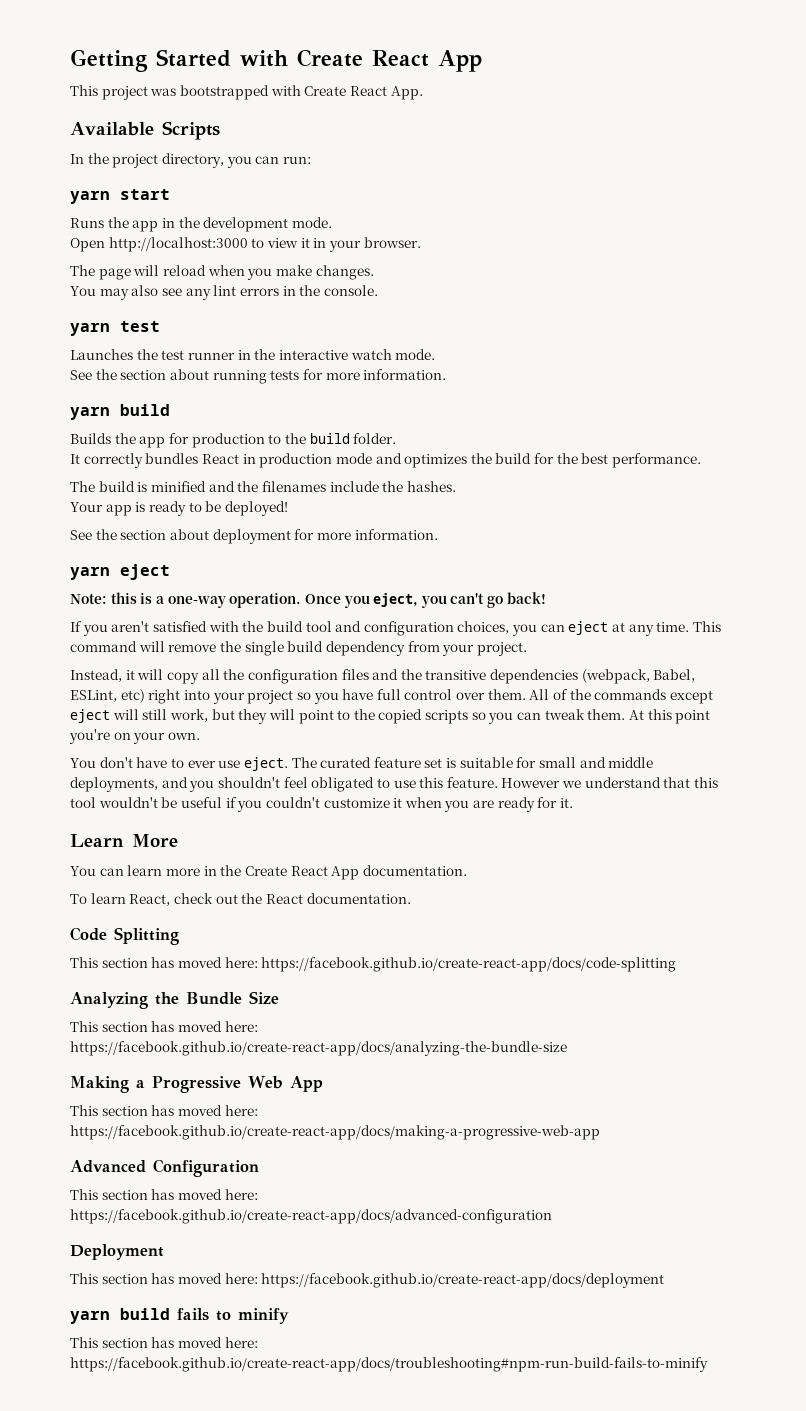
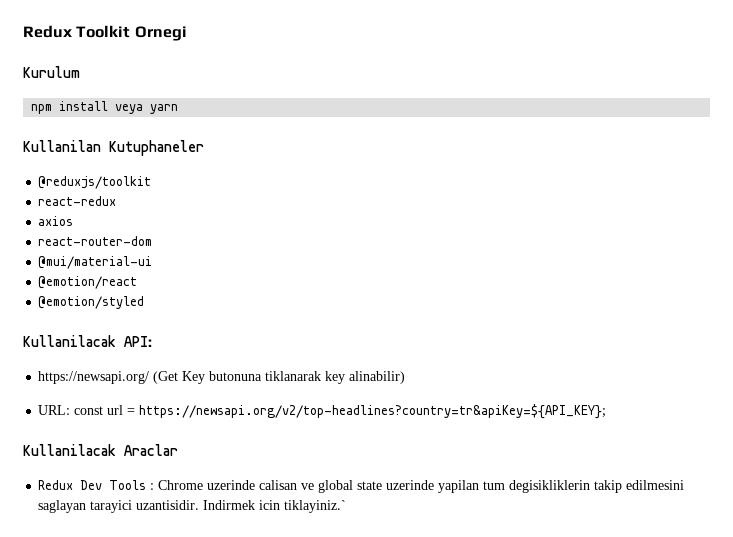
- Getting Started with Create React App
- This project was bootstrapped with Create React App.
- Available Scripts
- In the project directory, you can run:
- yarn start
- Runs the app in the development mode.
- Open http://localhost:3000 to view it in your browser.
- The page will reload when you make changes.
- You may also see any lint errors in the console.
- yarn test
- Launches the test runner in the interactive watch mode.
- See the section about running tests for more information.
- yarn build
- Builds the app for production to the build folder.
- It correctly bundles React in production mode and optimizes the build for the best performance.
- The build is minified and the filenames include the hashes.
- Your app is ready to be deployed!
- See the section about deployment for more information.
- yarn eject
- Note: this is a one-way operation. Once you eject, you can't go back!
- If you aren't satisfied with the build tool and configuration choices, you can eject at any time. This command will remove the single build dependency from your project.
- Instead, it will copy all the configuration files and the transitive dependencies (webpack, Babel, ESLint, etc) right into your project so you have full control over them. All of the commands except eject will still work, but they will point to the copied scripts so you can tweak them. At this point you're on your own.
- You don't have to ever use eject. The curated feature set is suitable for small and middle deployments, and you shouldn't feel obligated to use this feature. However we understand that this tool wouldn't be useful if you couldn't customize it when you are ready for it.
- Learn More
- You can learn more in the Create React App documentation.
- To learn React, check out the React documentation.
- Code Splitting
- This section has moved here: https://facebook.github.io/create-react-app/docs/code-splitting
- Analyzing the Bundle Size
- This section has moved here: https://facebook.github.io/create-react-app/docs/analyzing-the-bundle-size
- Making a Progressive Web App
- This section has moved here: https://facebook.github.io/create-react-app/docs/making-a-progressive-web-app
- Advanced Configuration
- This section has moved here: https://facebook.github.io/create-react-app/docs/advanced-configuration
- Deployment
- This section has moved here: https://facebook.github.io/create-react-app/docs/deployment
- yarn build fails to minify
- This section has moved here: https://facebook.github.io/create-react-app/docs/troubleshooting#npm-run-build-fails-to-minify
+ Redux Toolkit Ornegi
+ Kurulum
+ npm install veya yarn
+ Kullanilan Kutuphaneler
+ @reduxjs/toolkit
+ react-redux
+ axios
+ react-router-dom
+ @mui/material-ui
+ @emotion/react
+ @emotion/styled
+ Kullanilacak API:
+ https://newsapi.org/ (Get Key butonuna tiklanarak key alinabilir)
+ URL: const url = https://newsapi.org/v2/top-headlines?country=tr&apiKey=${API_KEY};
+ Kullanilacak Araclar
+ Redux Dev Tools : Chrome uzerinde calisan ve global state uzerinde yapilan tum degisikliklerin takip edilmesini saglayan tarayici uzantisidir. Indirmek icin tiklayiniz.`

